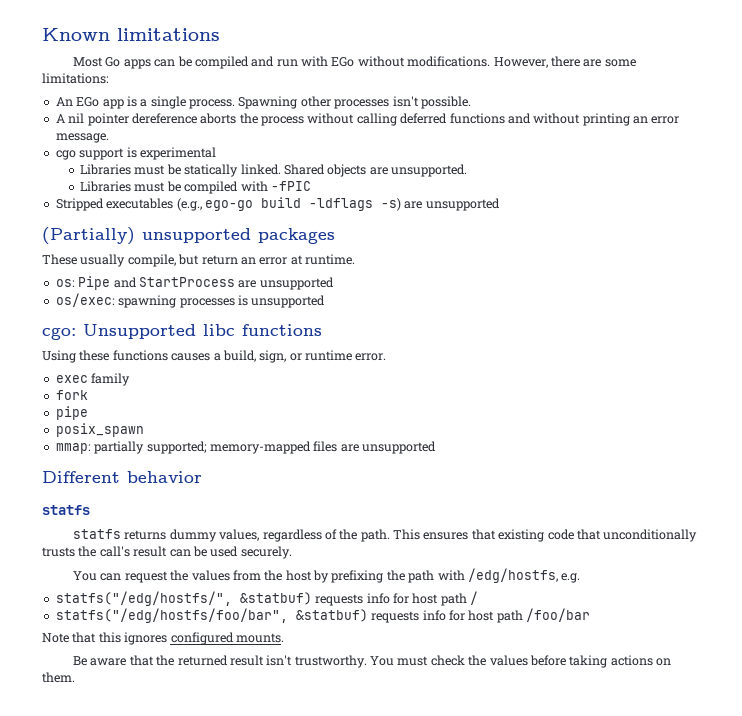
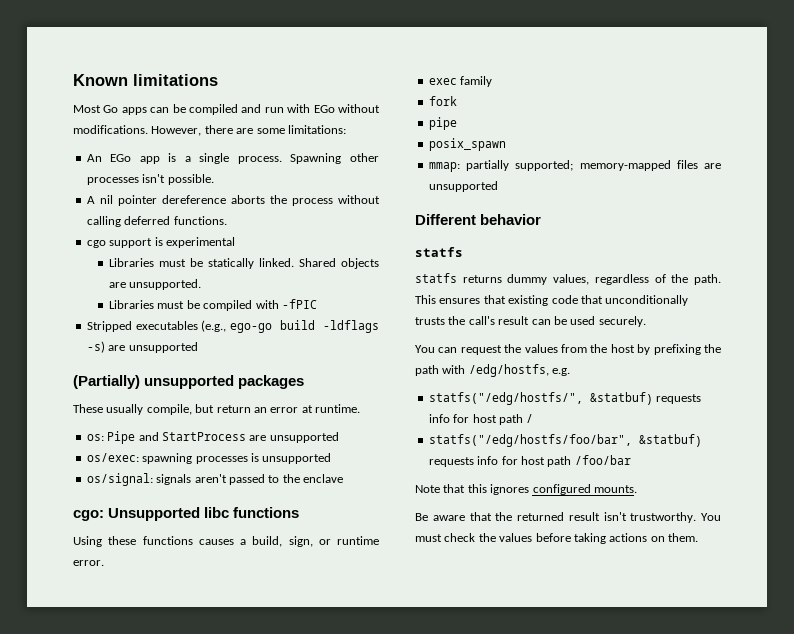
- A nil pointer dereference aborts the process without calling deferred functions and without printing an error message.
+ A nil pointer dereference aborts the process without calling deferred functions.
+ os/signal: signals aren't passed to the enclave

